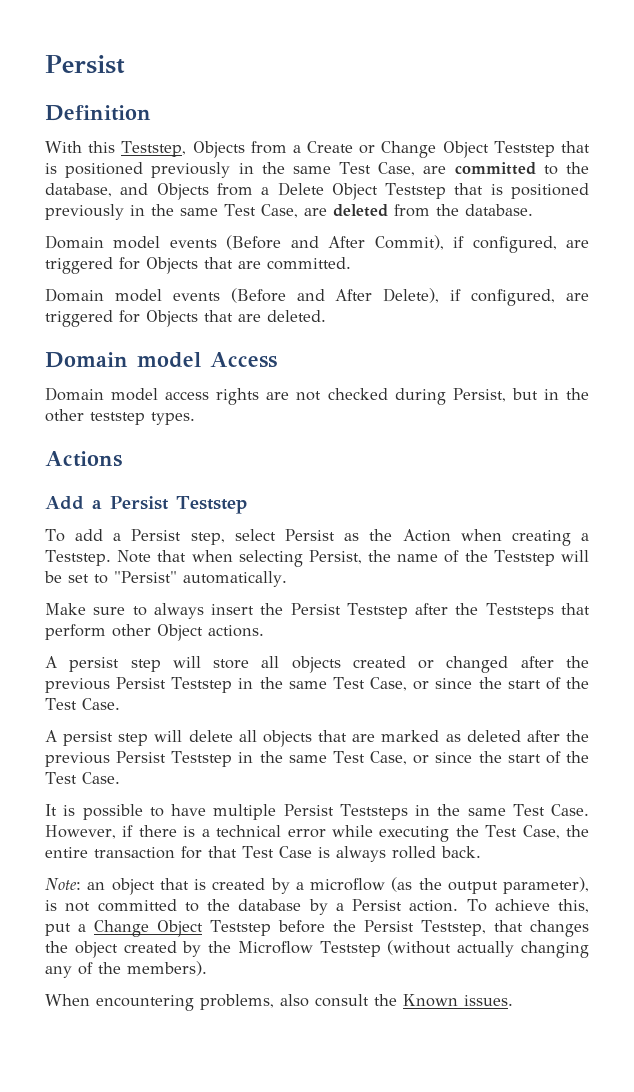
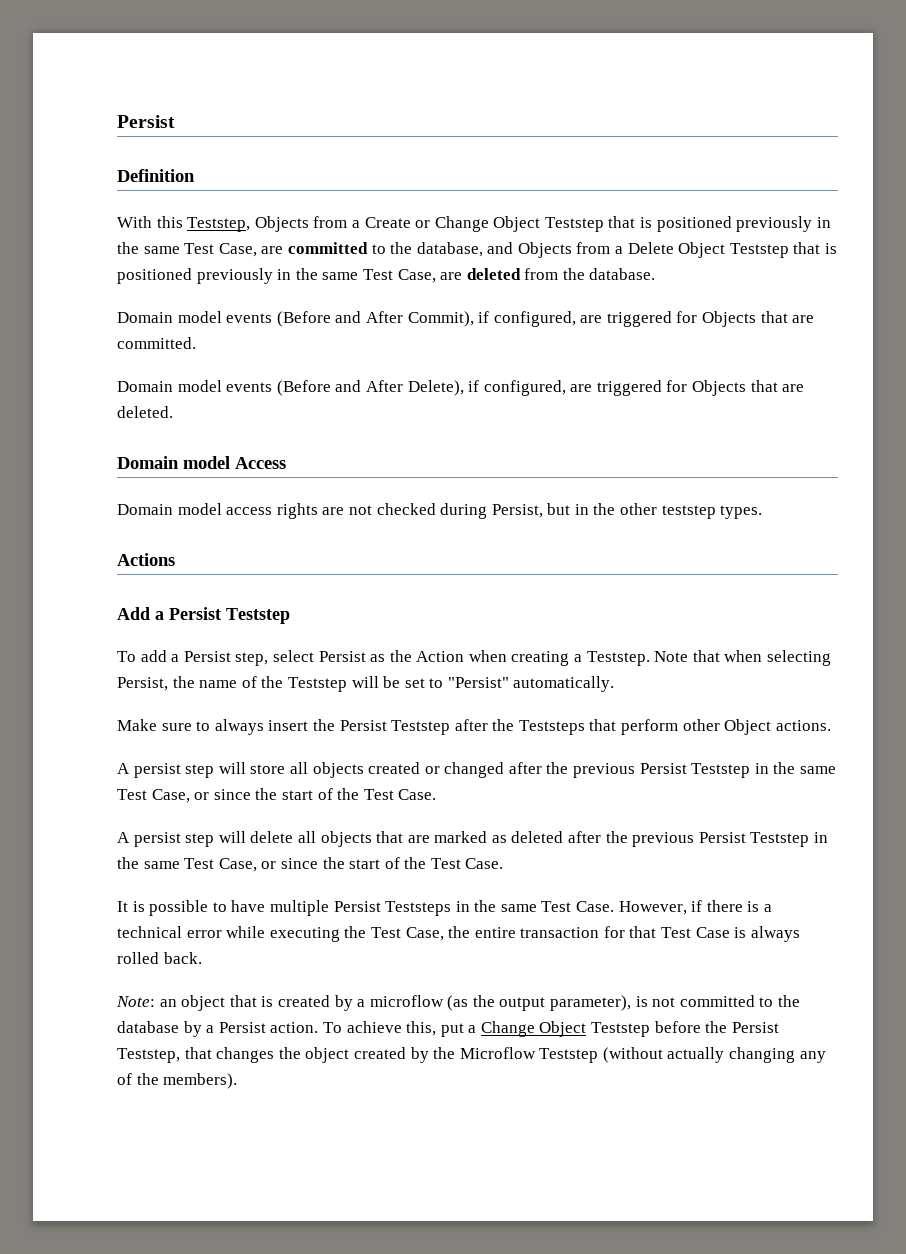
- When encountering problems, also consult the Known issues.

